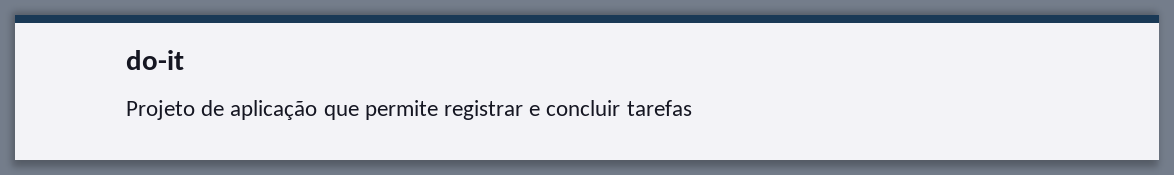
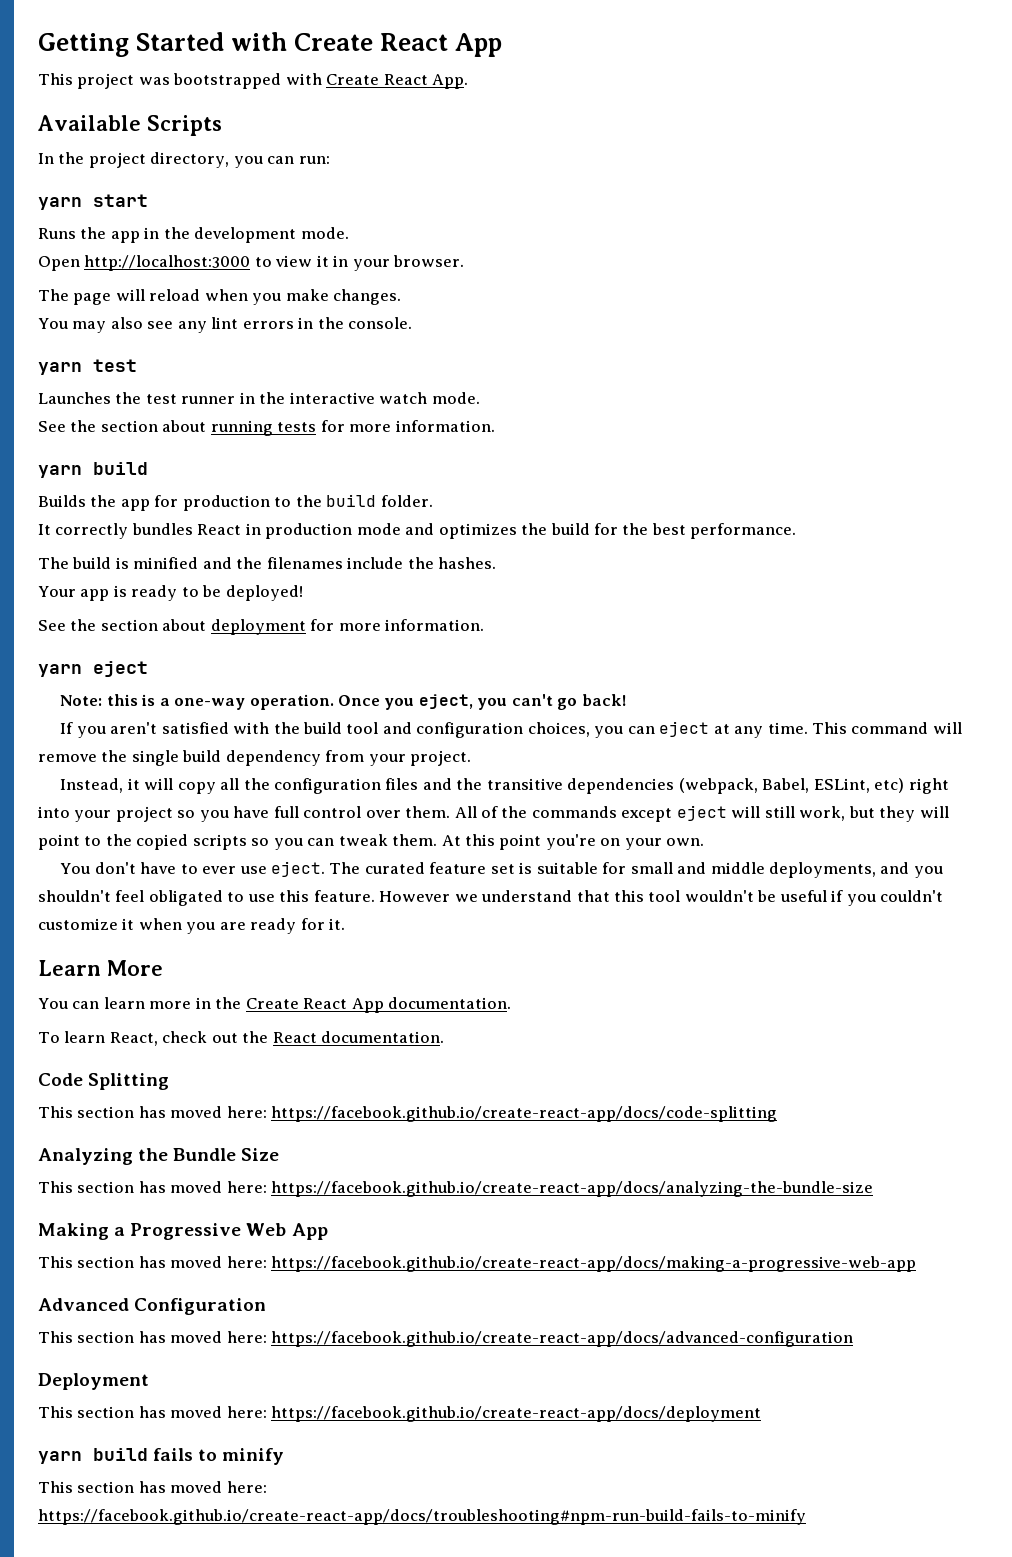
- do-it
- Projeto de aplicação que permite registrar e concluir tarefas
+ Getting Started with Create React App
+ This project was bootstrapped with Create React App.
+ Available Scripts
+ In the project directory, you can run:
+ yarn start
+ Runs the app in the development mode.
+ Open http://localhost:3000 to view it in your browser.
+ The page will reload when you make changes.
+ You may also see any lint errors in the console.
+ yarn test
+ Launches the test runner in the interactive watch mode.
+ See the section about running tests for more information.
+ yarn build
+ Builds the app for production to the build folder.
+ It correctly bundles React in production mode and optimizes the build for the best performance.
+ The build is minified and the filenames include the hashes.
+ Your app is ready to be deployed!
+ See the section about deployment for more information.
+ yarn eject
+ Note: this is a one-way operation. Once you eject, you can't go back!
+ If you aren't satisfied with the build tool and configuration choices, you can eject at any time. This command will remove the single build dependency from your project.
+ Instead, it will copy all the configuration files and the transitive dependencies (webpack, Babel, ESLint, etc) right into your project so you have full control over them. All of the commands except eject will still work, but they will point to the copied scripts so you can tweak them. At this point you're on your own.
+ You don't have to ever use eject. The curated feature set is suitable for small and middle deployments, and you shouldn't feel obligated to use this feature. However we understand that this tool wouldn't be useful if you couldn't customize it when you are ready for it.
+ Learn More
+ You can learn more in the Create React App documentation.
+ To learn React, check out the React documentation.
+ Code Splitting
+ This section has moved here: https://facebook.github.io/create-react-app/docs/code-splitting
+ Analyzing the Bundle Size
+ This section has moved here: https://facebook.github.io/create-react-app/docs/analyzing-the-bundle-size
+ Making a Progressive Web App
+ This section has moved here: https://facebook.github.io/create-react-app/docs/making-a-progressive-web-app
+ Advanced Configuration
+ This section has moved here: https://facebook.github.io/create-react-app/docs/advanced-configuration
+ Deployment
+ This section has moved here: https://facebook.github.io/create-react-app/docs/deployment
+ yarn build fails to minify
+ This section has moved here: https://facebook.github.io/create-react-app/docs/troubleshooting#npm-run-build-fails-to-minify

